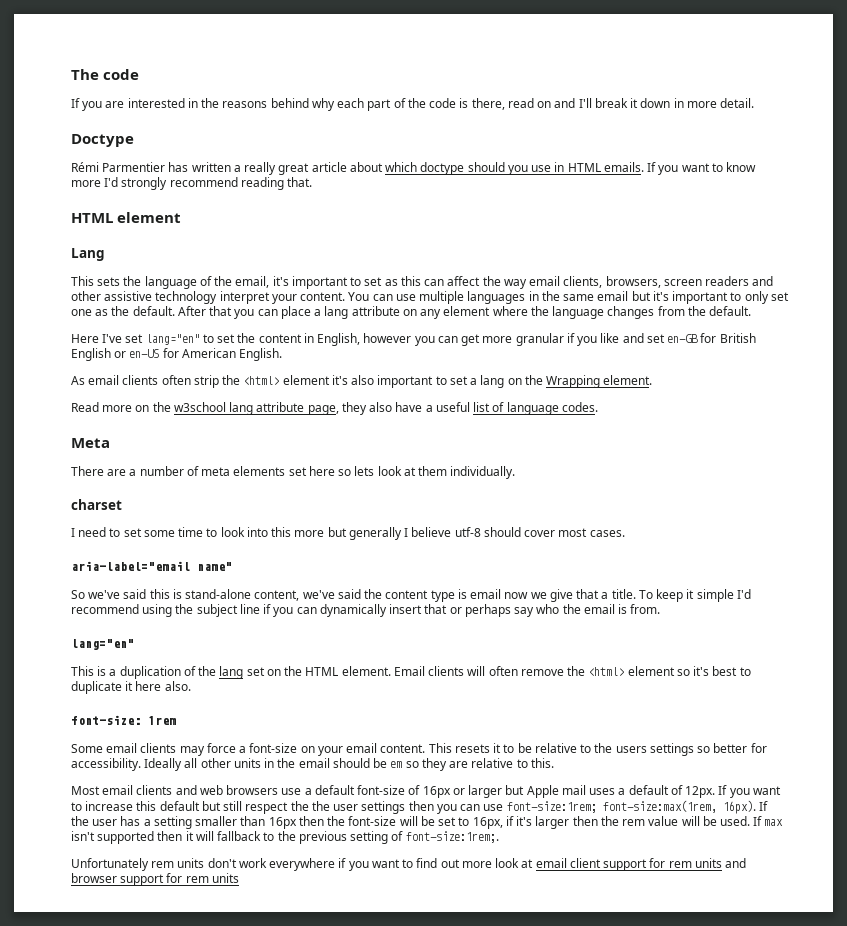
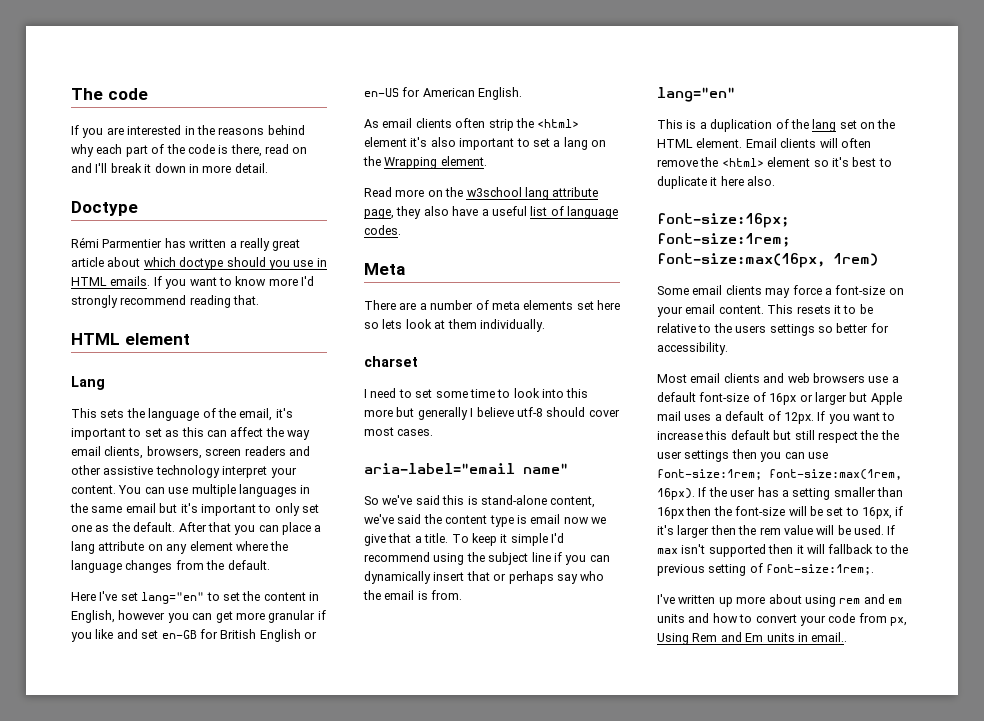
- font-size: 1rem
+ font-size:16px; font-size:1rem; font-size:max(16px, 1rem)
- Ideally all other units in the email should be em so they are relative to this.
- Unfortunately rem units don't work everywhere if you want to find out more look at email client support for rem units and browser support for rem units
+ I've written up more about using rem and em units and how to convert your code from px, Using Rem and Em units in email..

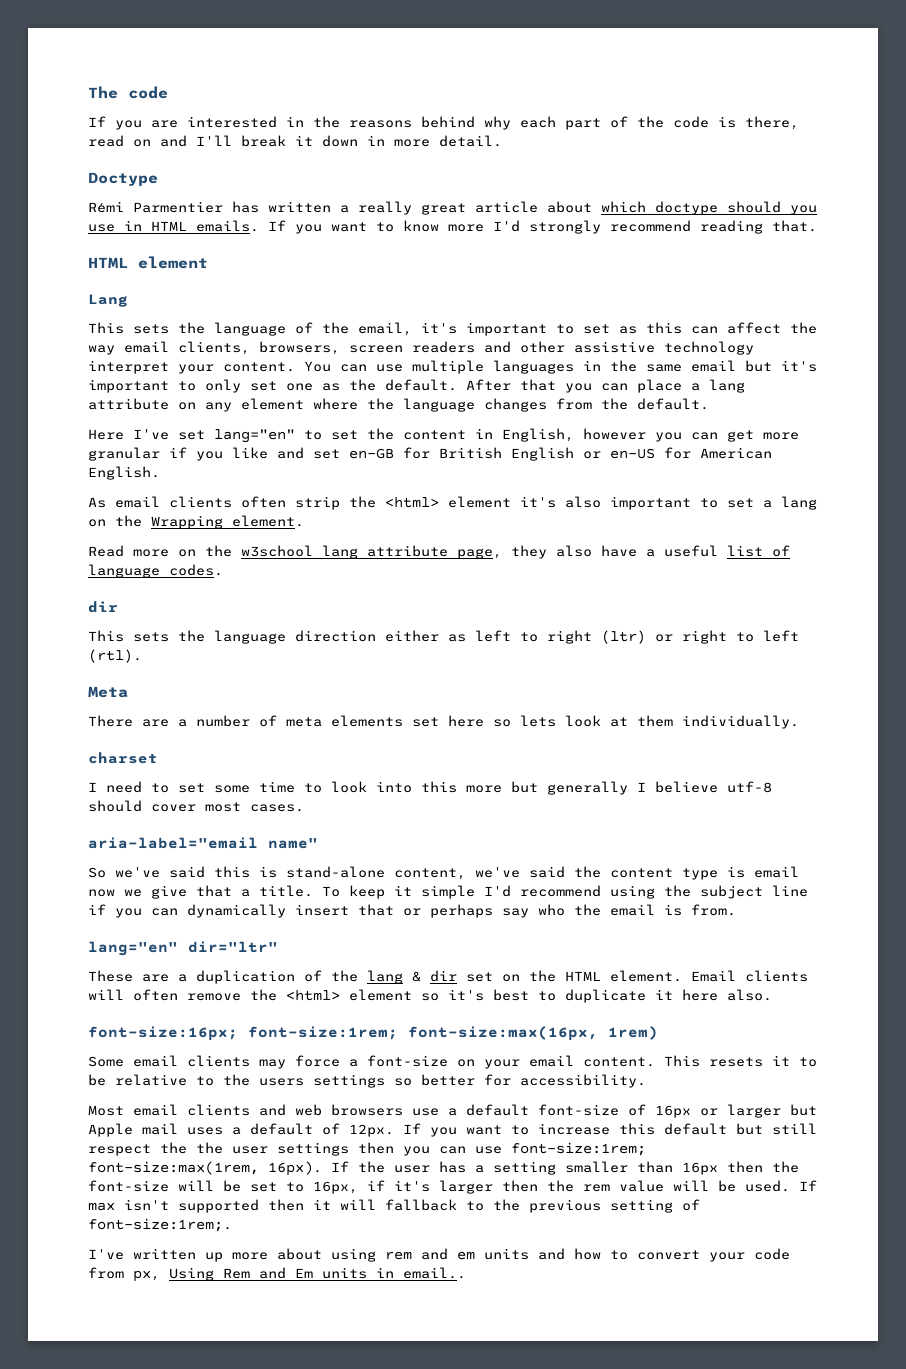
  Read more on the w3school lang attribute page, they also have a useful list of language codes.
+ dir
+ This sets the language direction either as left to right (ltr) or right to left (rtl).
  To keep it simple I'd recommend using the subject line if you can dynamically insert that or perhaps say who the email is from.
- lang="en"
- This is a duplication of the lang set on the HTML element.
+ lang="en" dir="ltr"
+ These are a duplication of the lang & dir set on the HTML element.

